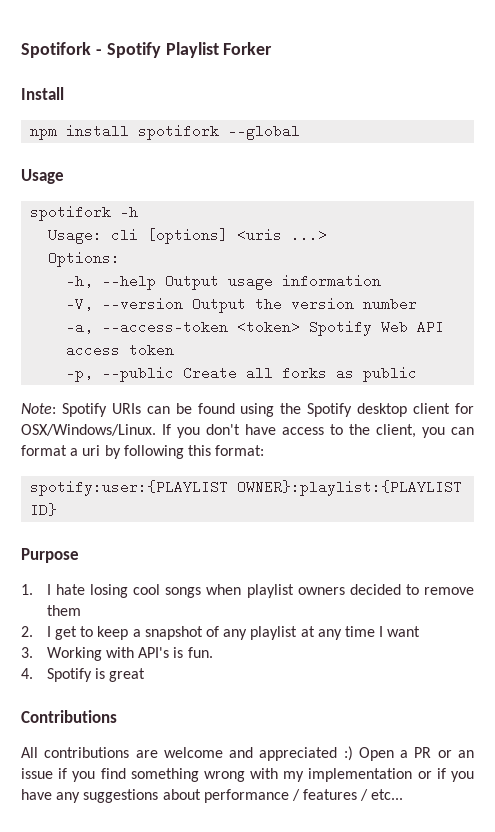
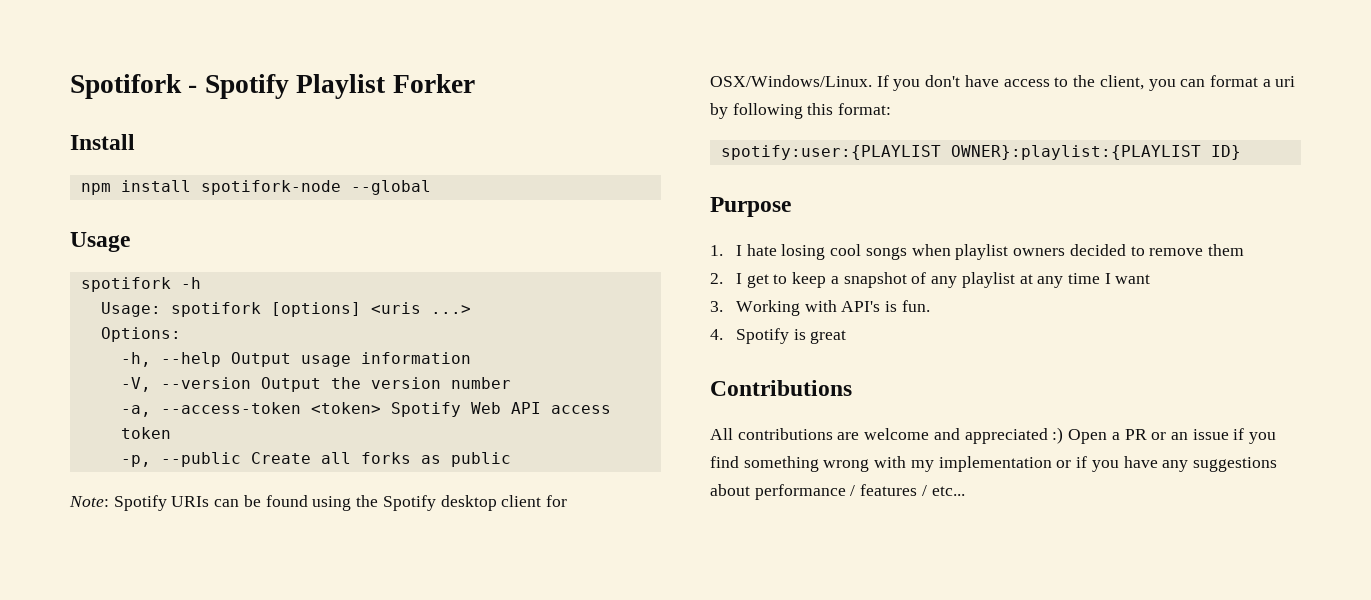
- npm install spotifork --global
+ npm install spotifork-node --global
- Usage: cli [options] <uris ...>
+ Usage: spotifork [options] <uris ...>

